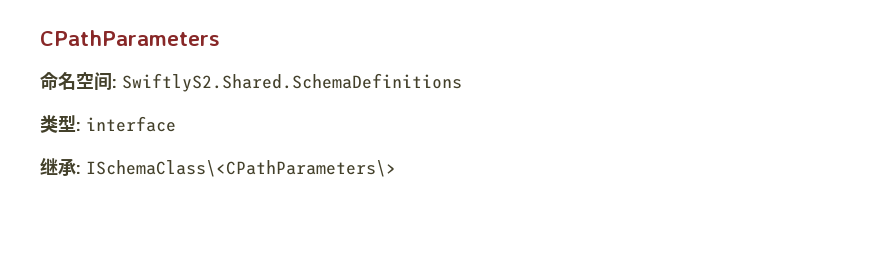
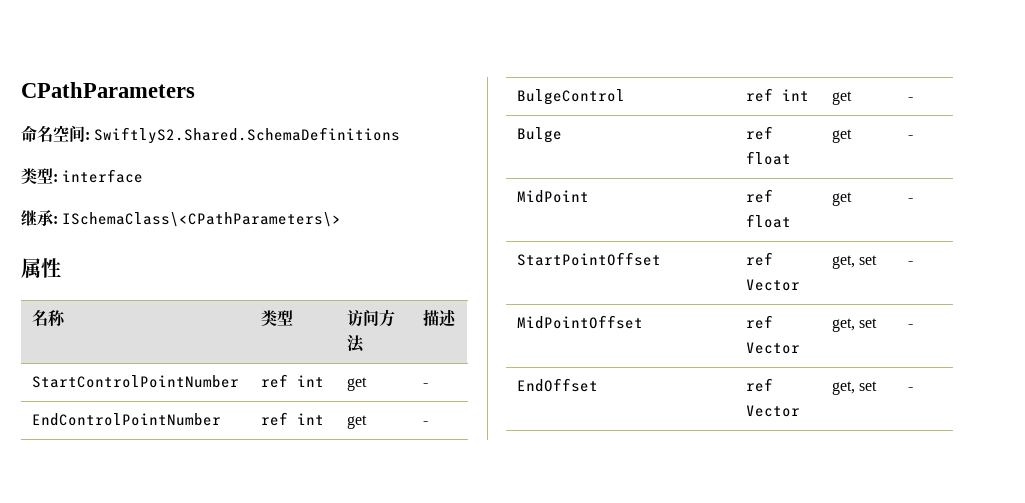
+ 属性
+ 名称 | 类型 | 访问方法 | 描述
+ StartControlPointNumber | ref int | get | -
+ EndControlPointNumber | ref int | get | -
+ BulgeControl | ref int | get | -
+ Bulge | ref float | get | -
+ MidPoint | ref float | get | -
+ StartPointOffset | ref Vector | get, set | -
+ MidPointOffset | ref Vector | get, set | -
+ EndOffset | ref Vector | get, set | -

